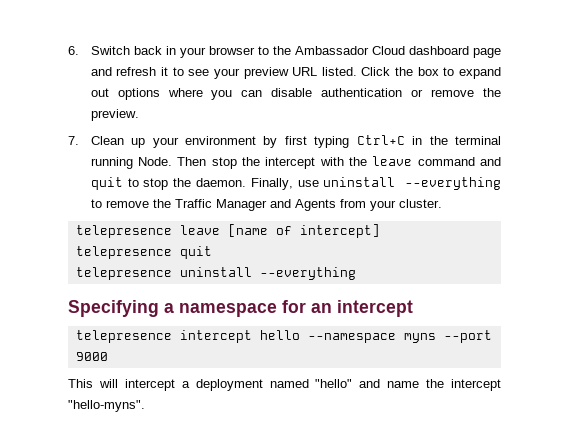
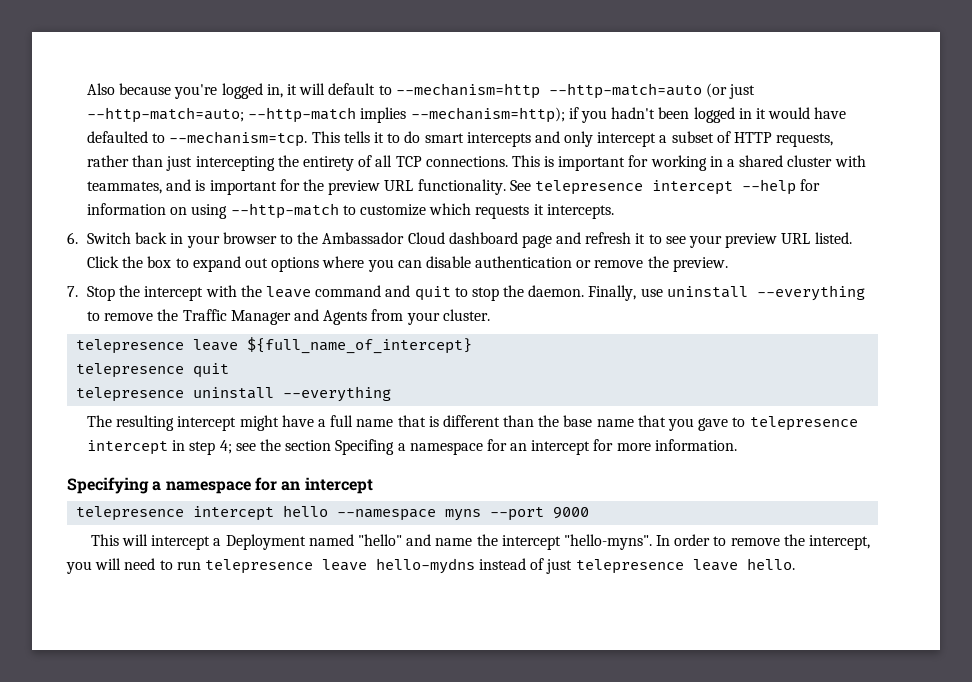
+ Also because you're logged in, it will default to --mechanism=http --http-match=auto (or just --http-match=auto; --http-match implies --mechanism=http); if you hadn't been logged in it would have defaulted to --mechanism=tcp. This tells it to do smart intercepts and only intercept a subset of HTTP requests, rather than just intercepting the entirety of all TCP connections. This is important for working in a shared cluster with teammates, and is important for the preview URL functionality. See telepresence intercept --help for information on using --http-match to customize which requests it intercepts.
- 7. Clean up your environment by first typing Ctrl+C in the terminal running Node. Then stop the intercept with the leave command and quit to stop the daemon.
+ 7. Stop the intercept with the leave command and quit to stop the daemon.
- telepresence leave [name of intercept]
+ telepresence leave ${full_name_of_intercept}
+ The resulting intercept might have a full name that is different than the base name that you gave to telepresence intercept in step 4; see the section Specifing a namespace for an intercept for more information.
- This will intercept a deployment named "hello" and name the intercept "hello-myns".
+ This will intercept a Deployment named "hello" and name the intercept "hello-myns".
+ In order to remove the intercept, you will need to run telepresence leave hello-mydns instead of just telepresence leave hello.

